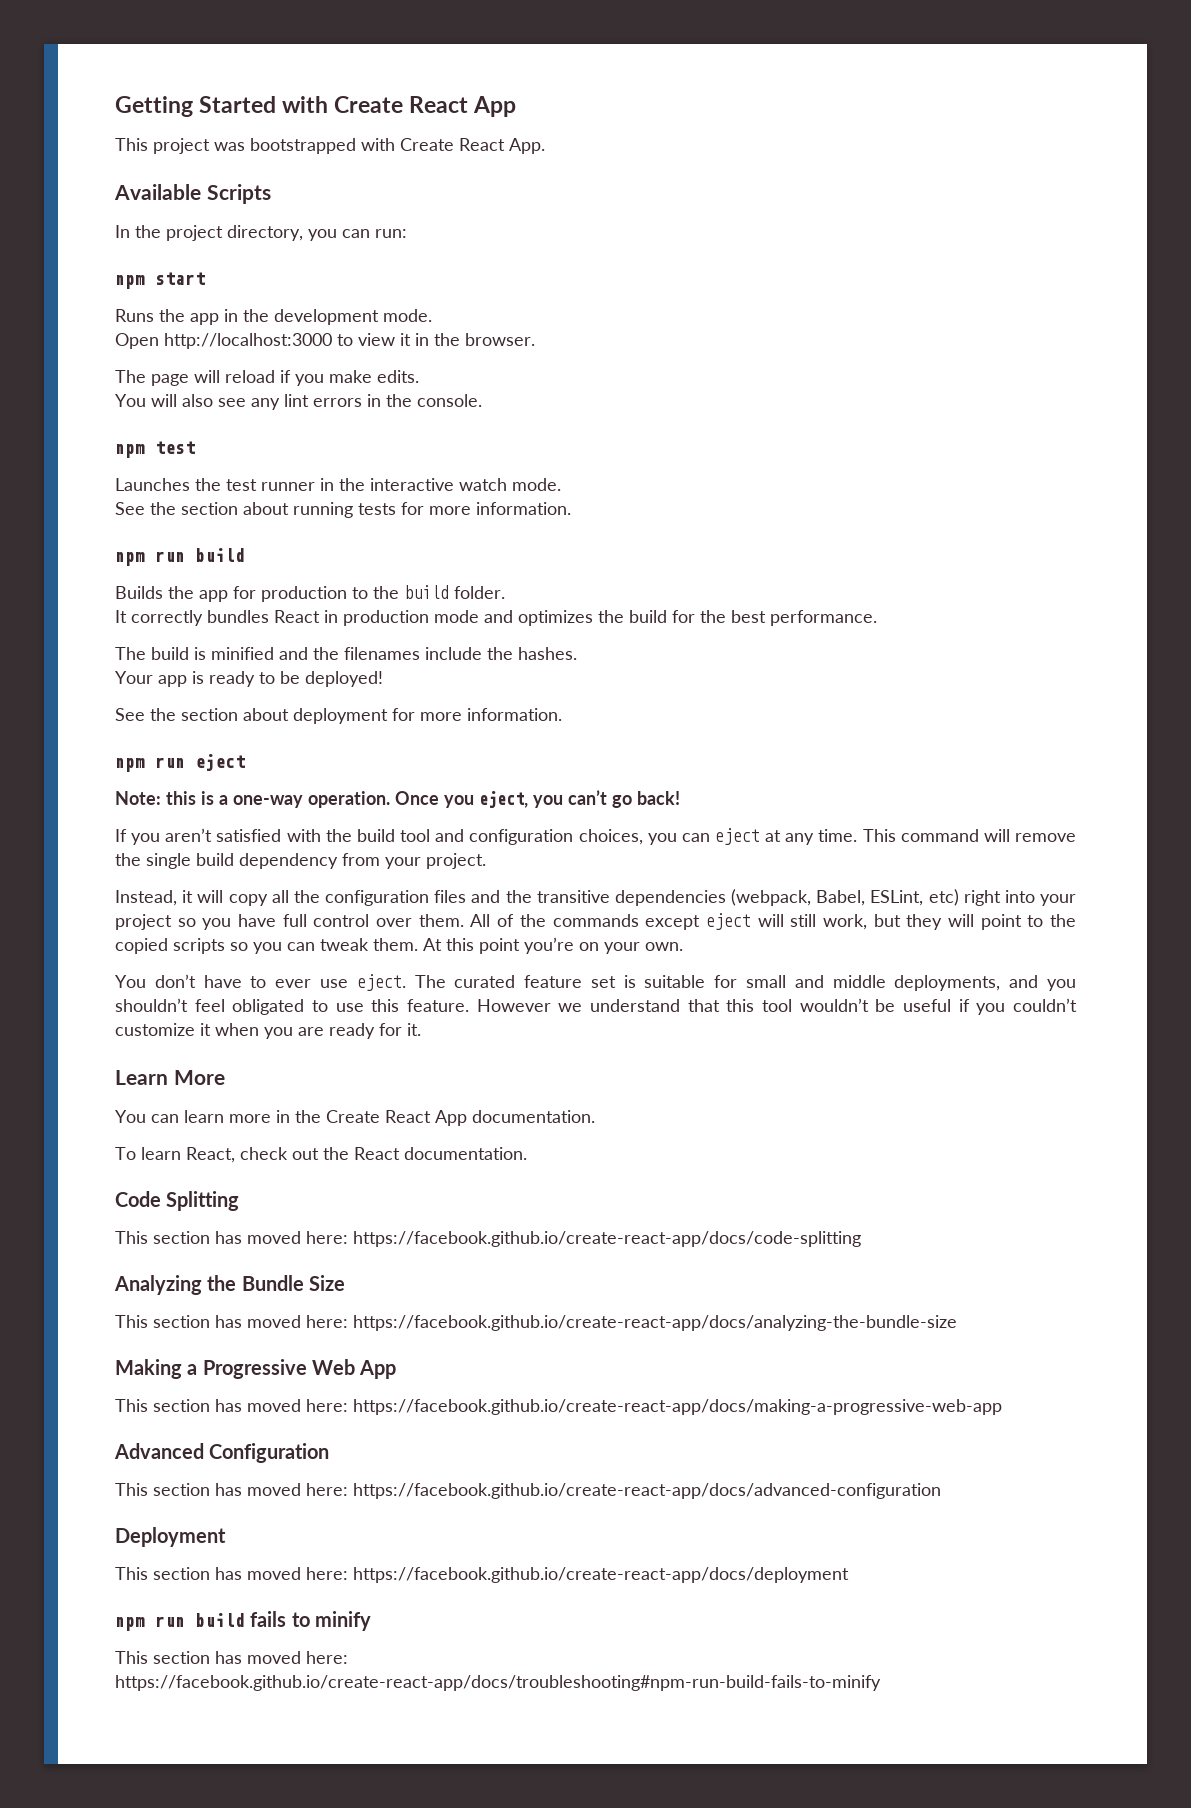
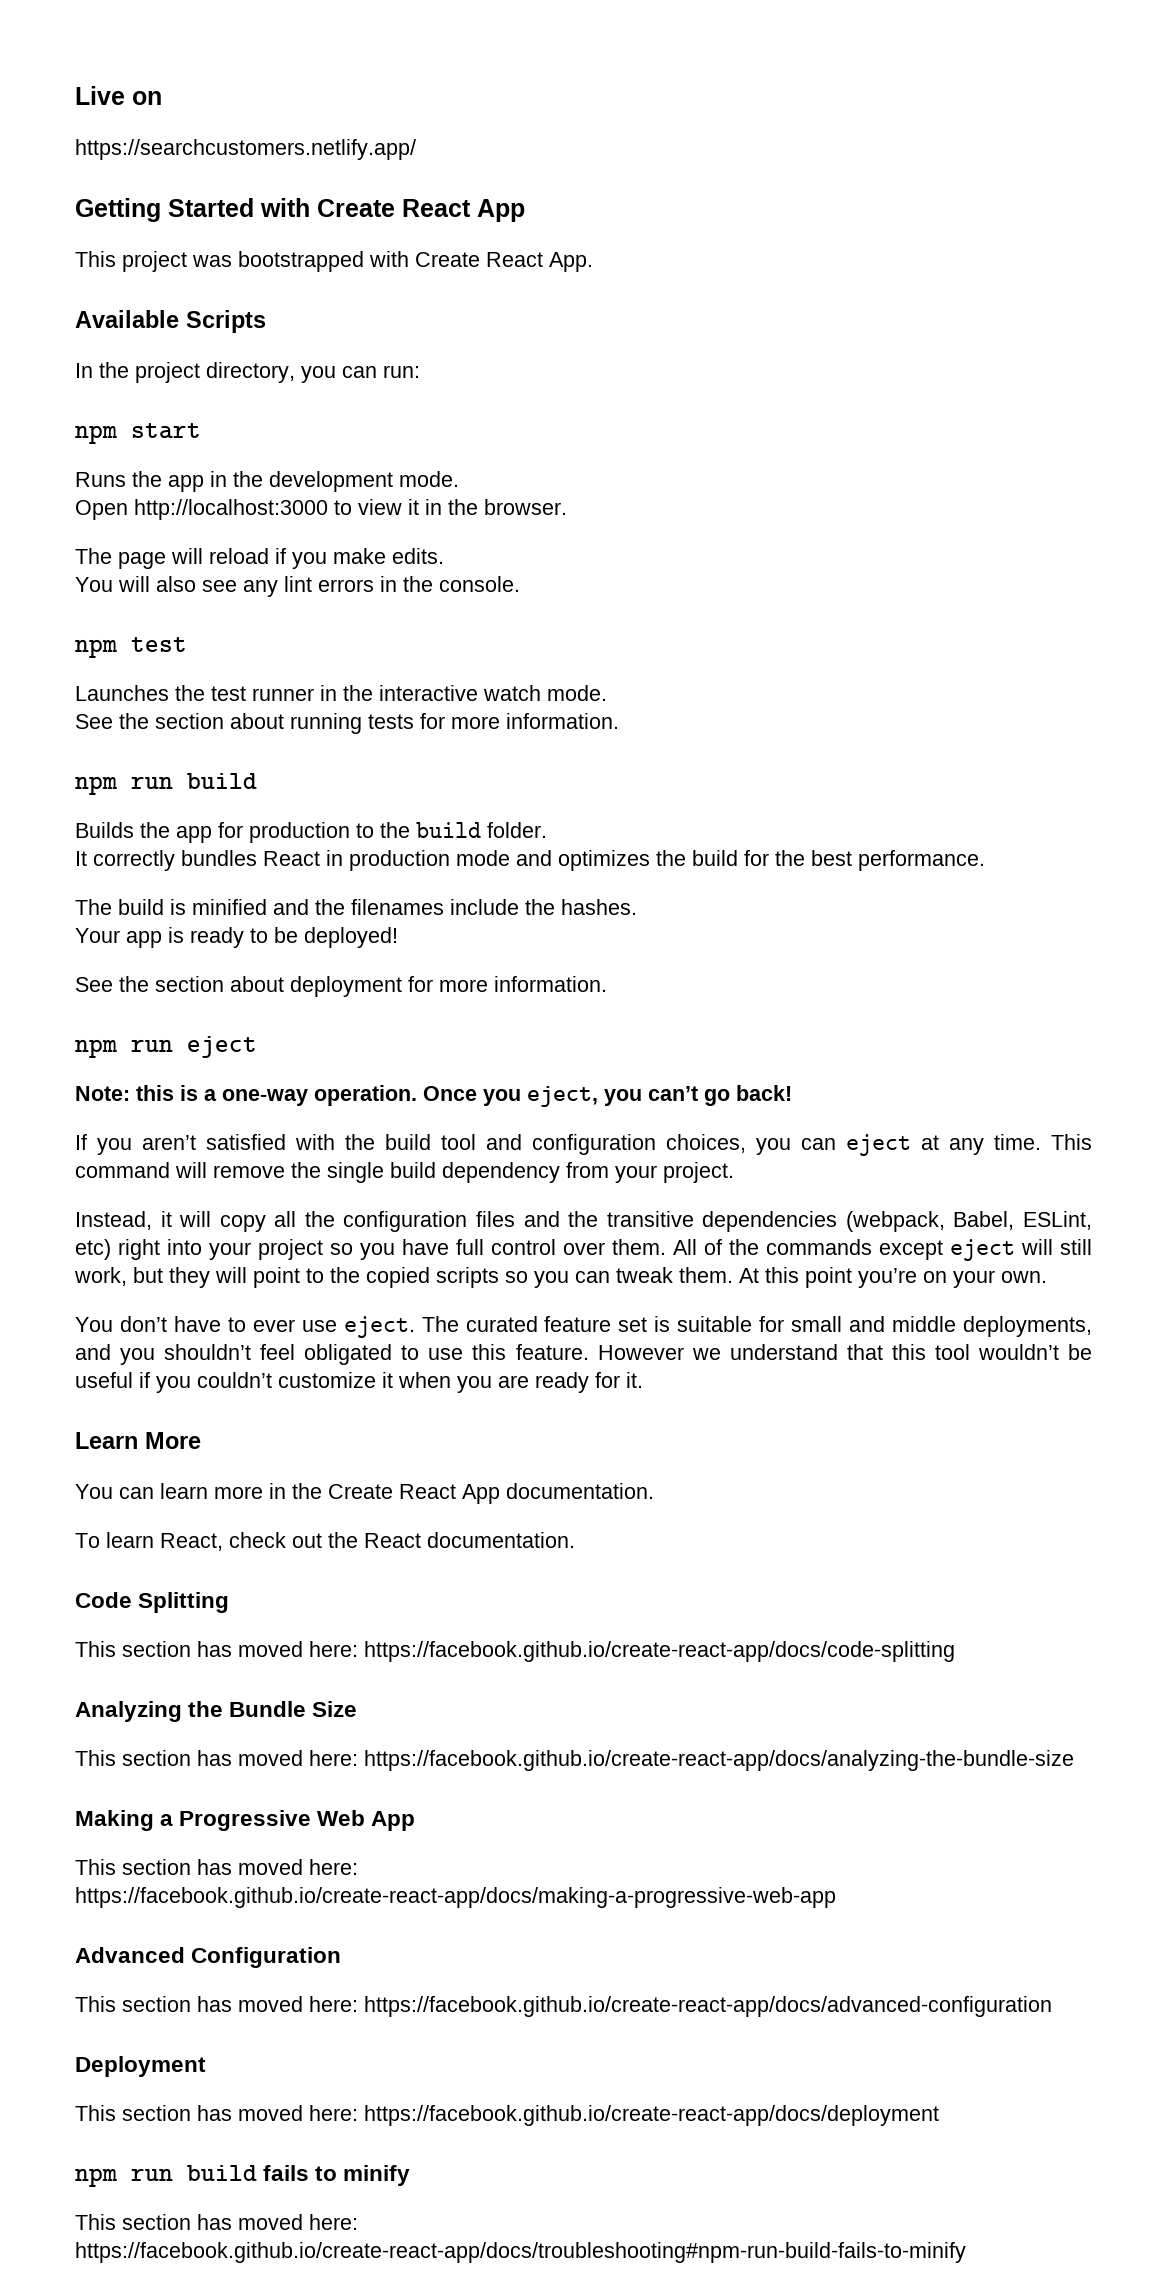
+ Live on
+ https://searchcustomers.netlify.app/

